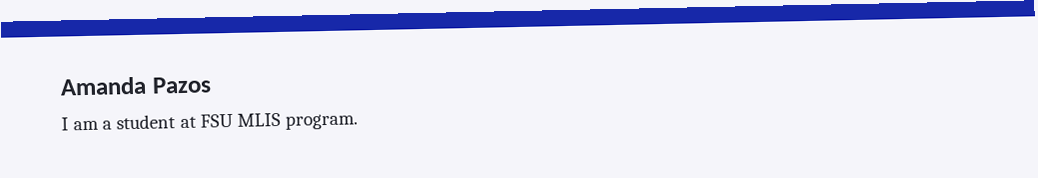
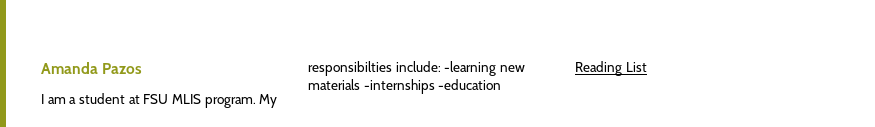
+ My responsibilties include: -learning new materials -internships -education Reading List

